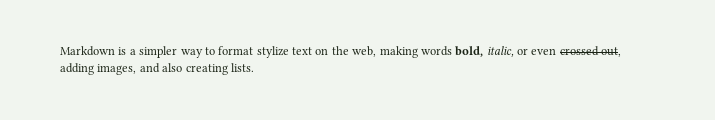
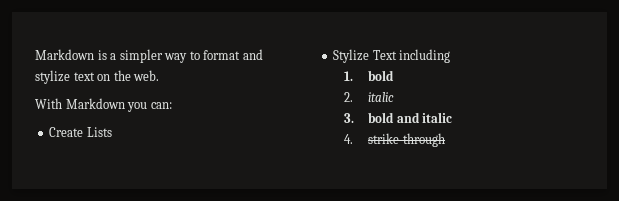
- Markdown is a simpler way to format stylize text on the web, making words bold, italic, or even crossed out, adding images, and also creating lists.
+ Markdown is a simpler way to format and stylize text on the web.
+ With Markdown you can:
+ Create Lists
+ Stylize Text including
+ 1. bold
+ 2. italic
+ 3. bold and italic
+ 4. strike through

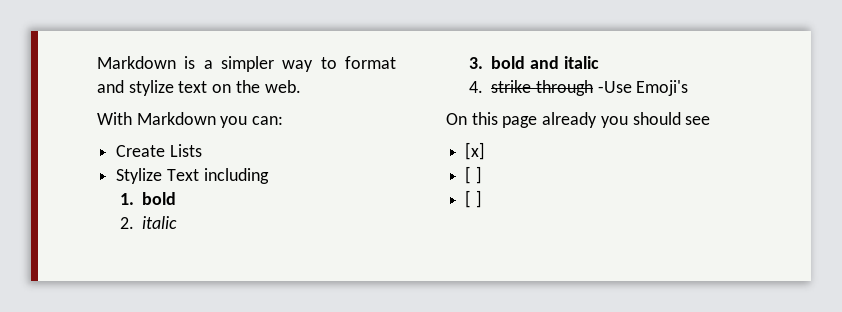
- 4. strike through
+ 4. strike through -Use Emoji's
+ On this page already you should see
+ [x]
+ [ ]
+ [ ]

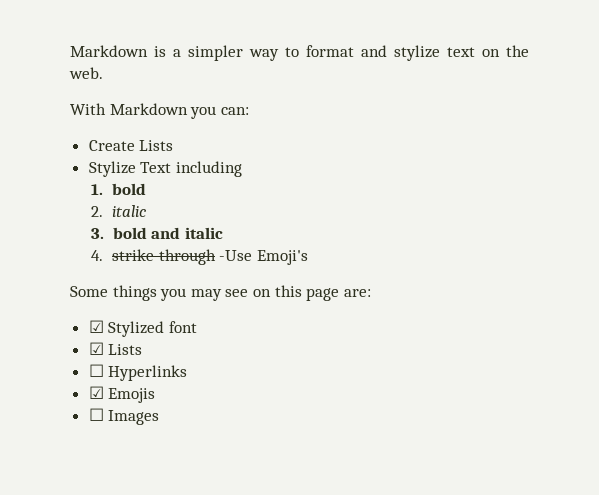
- On this page already you should see
- [x]
- [ ]
- [ ]
+ Some things you may see on this page are:
+ ☑ Stylized font
+ ☑ Lists
+ ☐ Hyperlinks
+ ☑ Emojis
+ ☐ Images

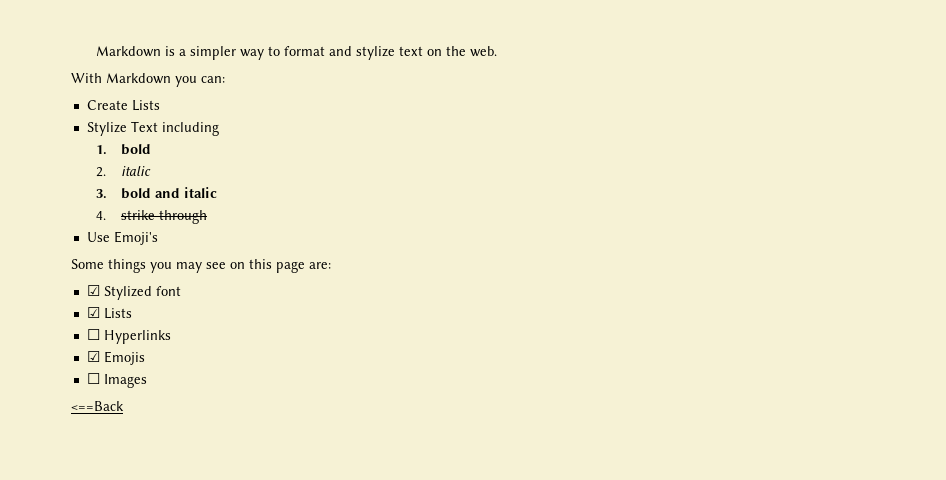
- 4. strike through -Use Emoji's
+ 4. strike through
+ Use Emoji's
+ <==Back

